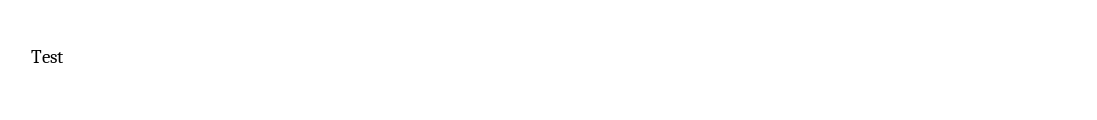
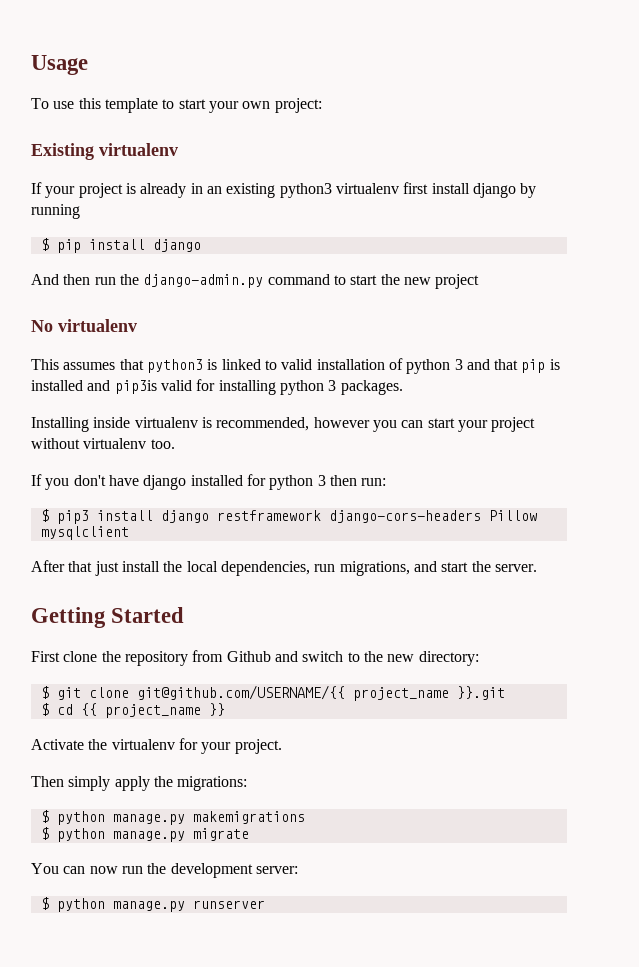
- Test
+ Usage
+ To use this template to start your own project:
+ Existing virtualenv
+ If your project is already in an existing python3 virtualenv first install django by running
+ $ pip install django
+ And then run the django-admin.py command to start the new project
+ No virtualenv
+ This assumes that python3 is linked to valid installation of python 3 and that pip is installed and pip3is valid for installing python 3 packages.
+ Installing inside virtualenv is recommended, however you can start your project without virtualenv too.
+ If you don't have django installed for python 3 then run:
+ $ pip3 install django restframework django-cors-headers Pillow mysqlclient
+ After that just install the local dependencies, run migrations, and start the server.
+ Getting Started
+ First clone the repository from Github and switch to the new directory:
+ $ git clone git@github.com/USERNAME/{{ project_name }}.git
+ $ cd {{ project_name }}
+ Activate the virtualenv for your project.
+ Then simply apply the migrations:
+ $ python manage.py makemigrations
+ $ python manage.py migrate
+ You can now run the development server:
+ $ python manage.py runserver

